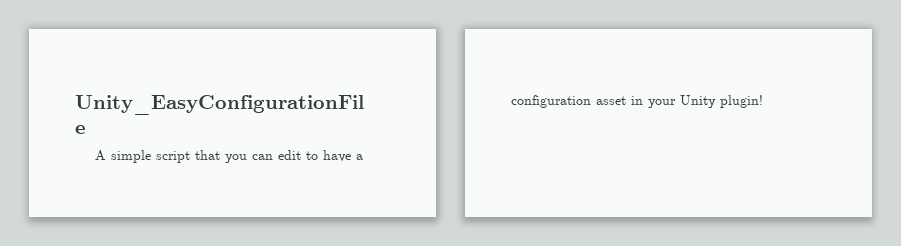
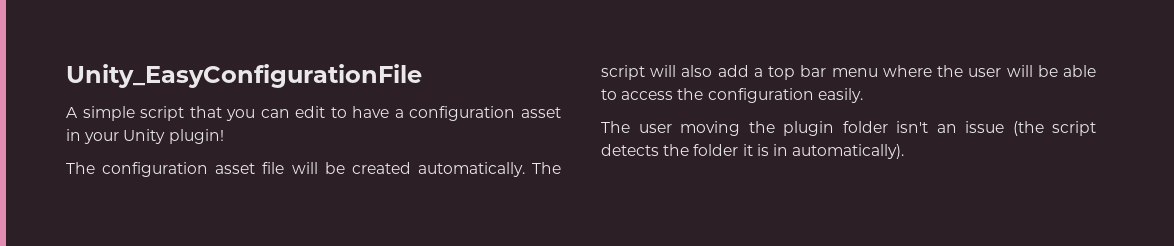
+ The configuration asset file will be created automatically. The script will also add a top bar menu where the user will be able to access the configuration easily.
+ The user moving the plugin folder isn't an issue (the script detects the folder it is in automatically).

